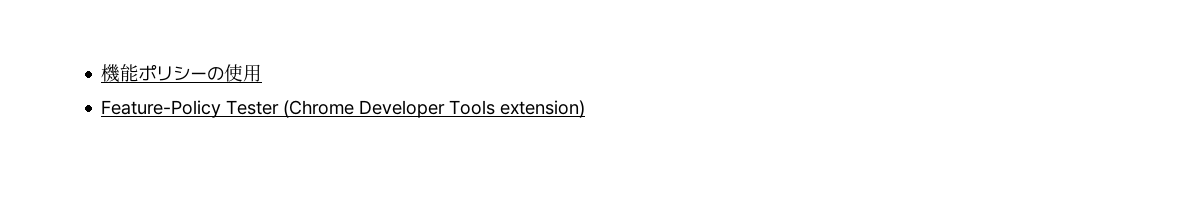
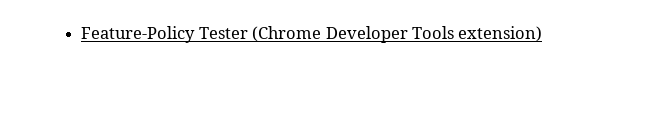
- 機能ポリシーの使用

